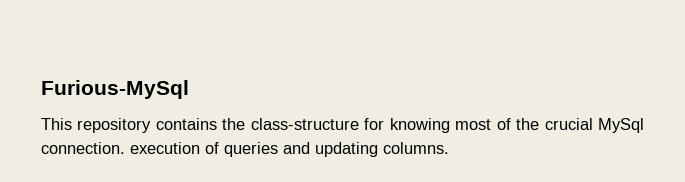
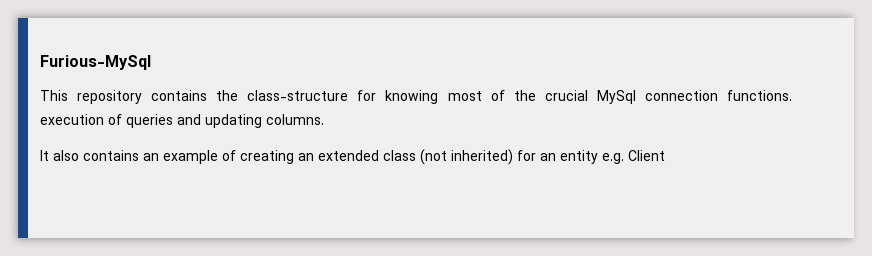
- This repository contains the class-structure for knowing most of the crucial MySql connection. execution of queries and updating columns.
+ This repository contains the class-structure for knowing most of the crucial MySql connection functions. execution of queries and updating columns.
+ It also contains an example of creating an extended class (not inherited) for an entity e.g. Client

